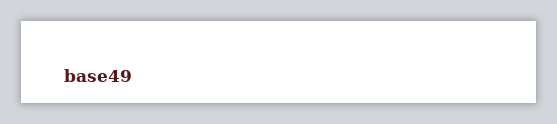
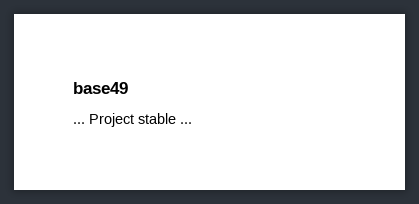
+ ... Project stable ...

